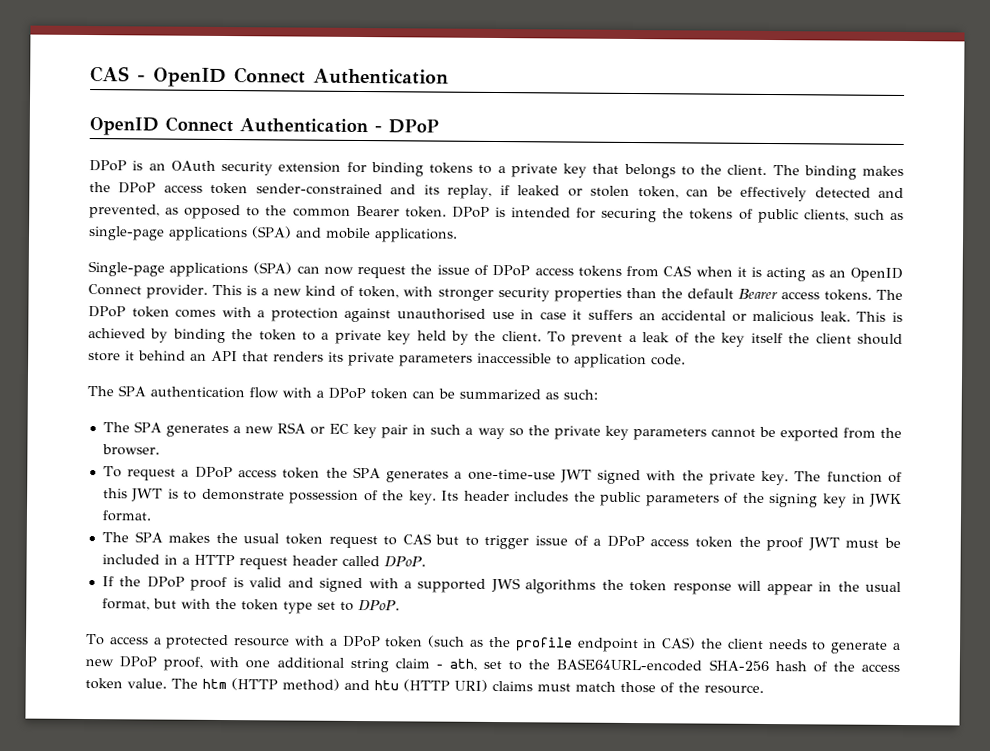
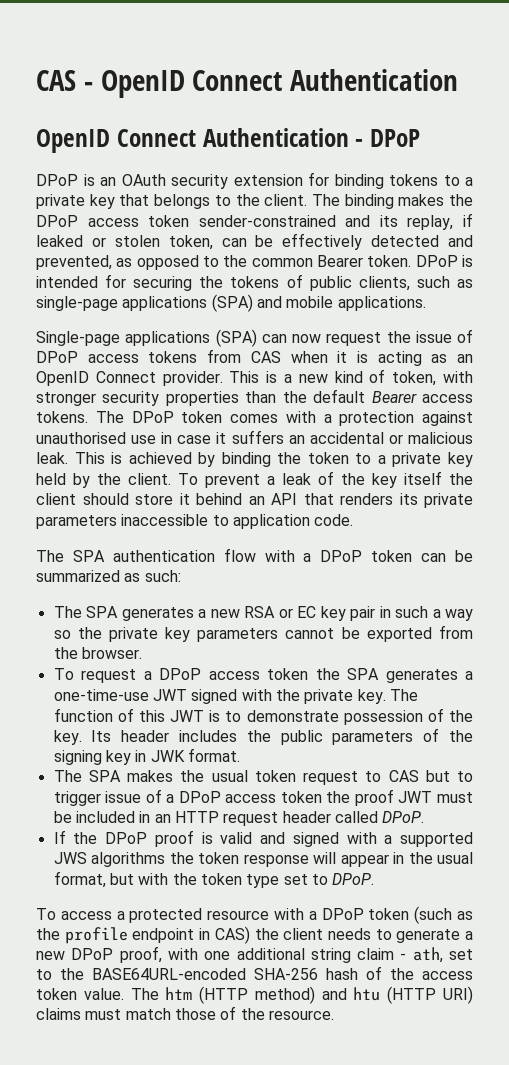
- The SPA makes the usual token request to CAS but to trigger issue of a DPoP access token the proof JWT must be included in a HTTP request header called DPoP.
+ The SPA makes the usual token request to CAS but to trigger issue of a DPoP access token the proof JWT must be included in an HTTP request header called DPoP.

